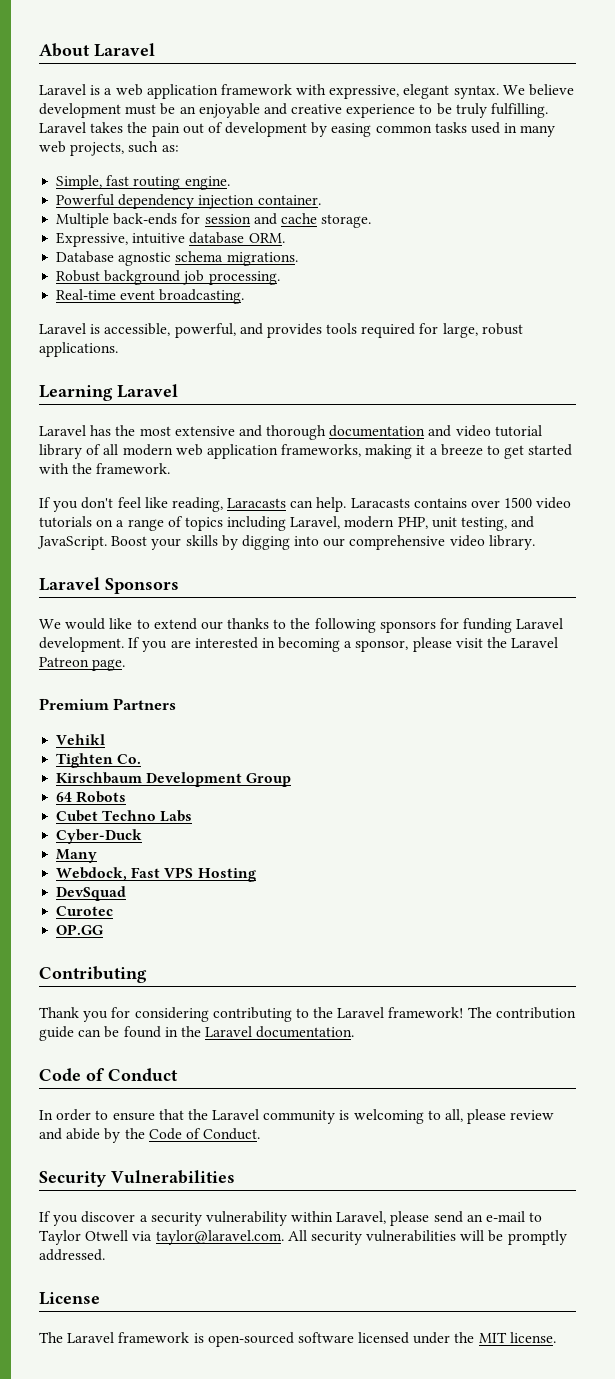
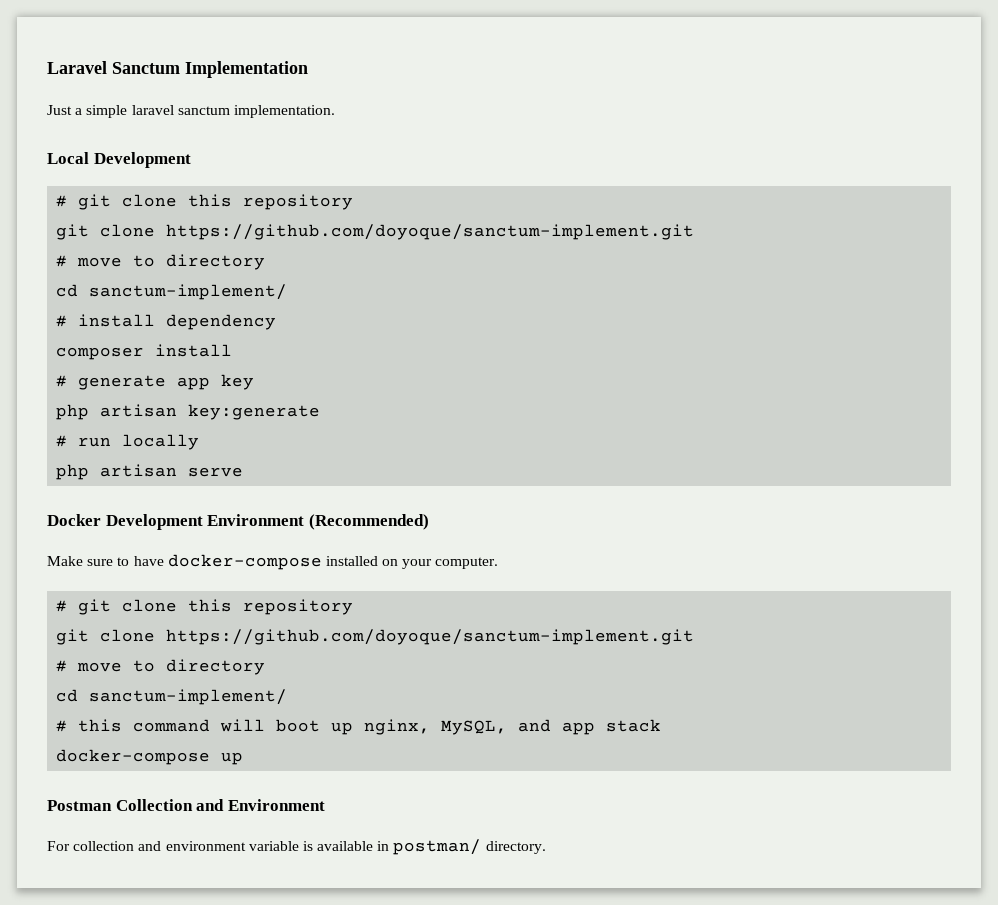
- About Laravel
- Laravel is a web application framework with expressive, elegant syntax. We believe development must be an enjoyable and creative experience to be truly fulfilling. Laravel takes the pain out of development by easing common tasks used in many web projects, such as:
- Simple, fast routing engine.
- Powerful dependency injection container.
- Multiple back-ends for session and cache storage.
- Expressive, intuitive database ORM.
- Database agnostic schema migrations.
- Robust background job processing.
- Real-time event broadcasting.
- Laravel is accessible, powerful, and provides tools required for large, robust applications.
- Learning Laravel
- Laravel has the most extensive and thorough documentation and video tutorial library of all modern web application frameworks, making it a breeze to get started with the framework.
- If you don't feel like reading, Laracasts can help. Laracasts contains over 1500 video tutorials on a range of topics including Laravel, modern PHP, unit testing, and JavaScript. Boost your skills by digging into our comprehensive video library.
- Laravel Sponsors
- We would like to extend our thanks to the following sponsors for funding Laravel development. If you are interested in becoming a sponsor, please visit the Laravel Patreon page.
- Premium Partners
- Vehikl
- Tighten Co.
- Kirschbaum Development Group
- 64 Robots
- Cubet Techno Labs
- Cyber-Duck
- Many
- Webdock, Fast VPS Hosting
- DevSquad
- Curotec
- OP.GG
- Contributing
- Thank you for considering contributing to the Laravel framework! The contribution guide can be found in the Laravel documentation.
- Code of Conduct
- In order to ensure that the Laravel community is welcoming to all, please review and abide by the Code of Conduct.
- Security Vulnerabilities
- If you discover a security vulnerability within Laravel, please send an e-mail to Taylor Otwell via taylor@laravel.com. All security vulnerabilities will be promptly addressed.
- License
- The Laravel framework is open-sourced software licensed under the MIT license.
+ Laravel Sanctum Implementation
+ Just a simple laravel sanctum implementation.
+ Local Development
+ # git clone this repository
+ git clone https://github.com/doyoque/sanctum-implement.git
+ # move to directory
+ cd sanctum-implement/
+ # install dependency
+ composer install
+ # generate app key
+ php artisan key:generate
+ # run locally
+ php artisan serve
+ Docker Development Environment (Recommended)
+ Make sure to have docker-compose installed on your computer.
+ # git clone this repository
+ git clone https://github.com/doyoque/sanctum-implement.git
+ # move to directory
+ cd sanctum-implement/
+ # this command will boot up nginx, MySQL, and app stack
+ docker-compose up
+ Postman Collection and Environment
+ For collection and environment variable is available in postman/ directory.

